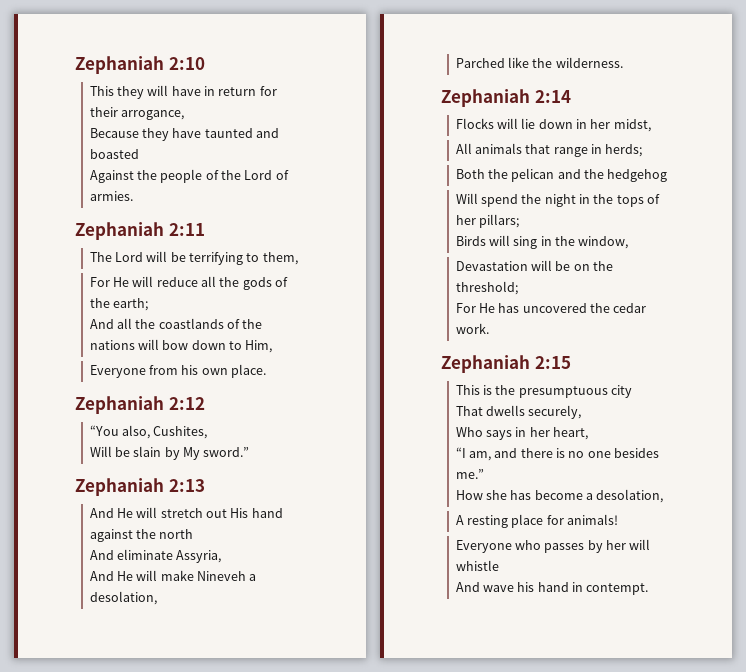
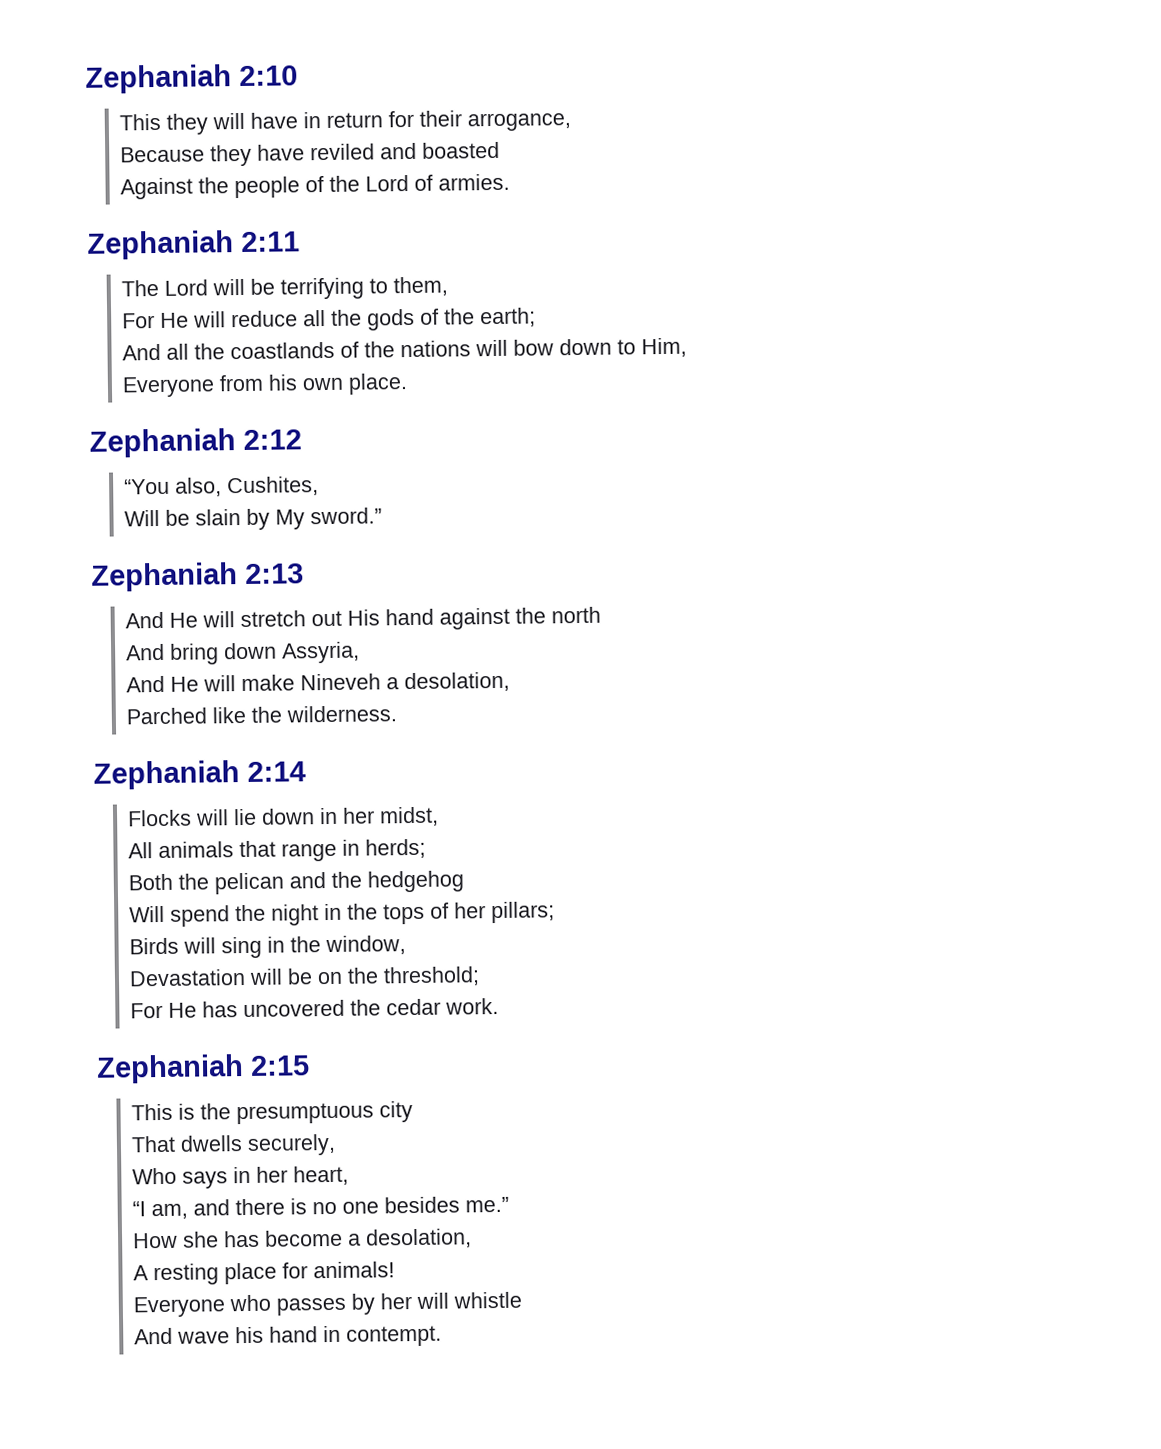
- Because they have taunted and boasted
+ Because they have reviled and boasted
- And eliminate Assyria,
+ And bring down Assyria,

